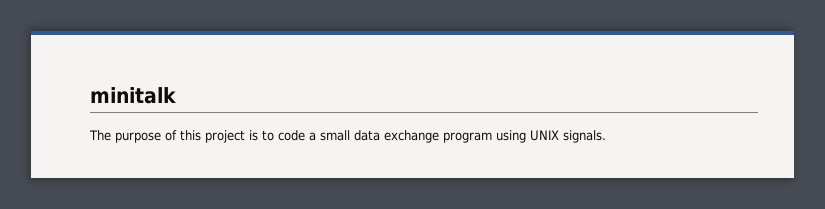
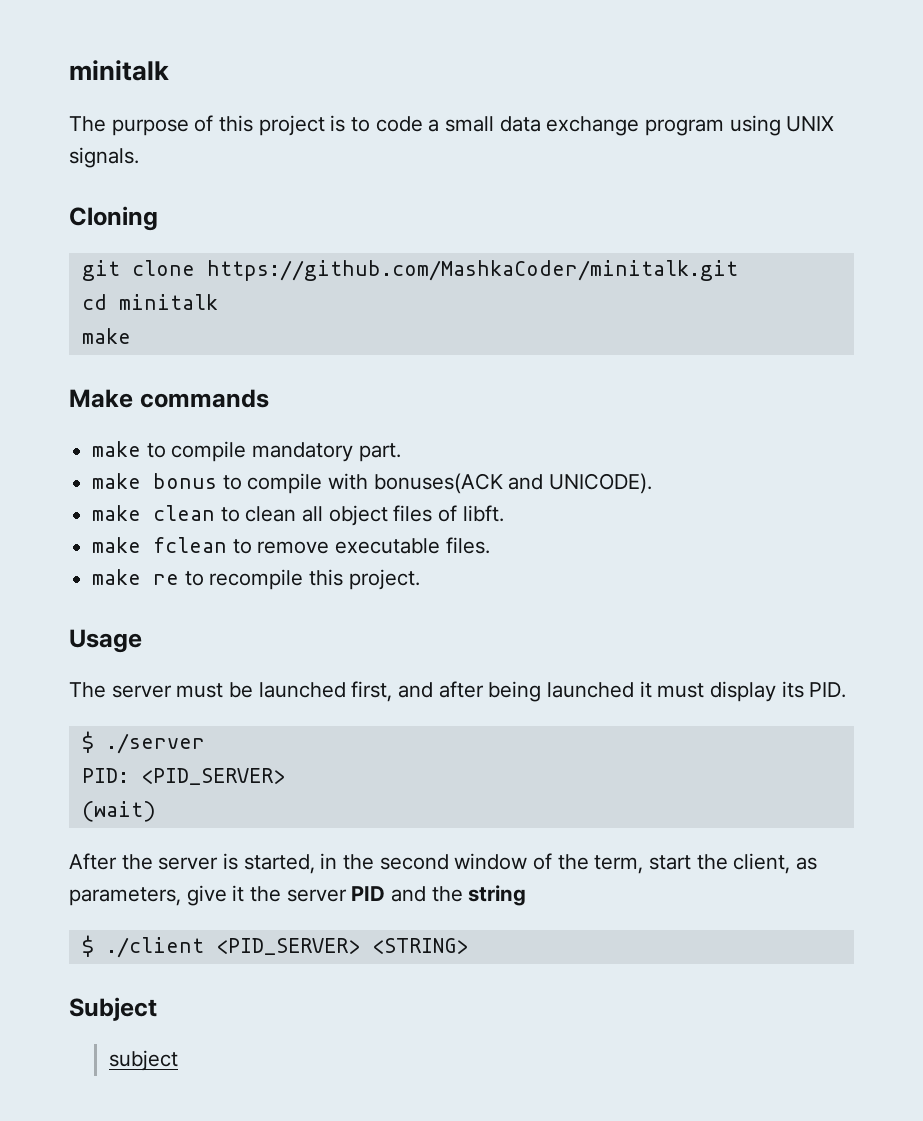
+ Cloning
+ git clone https://github.com/MashkaCoder/minitalk.git
+ cd minitalk
+ make
+ Make commands
+ make to compile mandatory part.
+ make bonus to compile with bonuses(ACK and UNICODE).
+ make clean to clean all object files of libft.
+ make fclean to remove executable files.
+ make re to recompile this project.
+ Usage
+ The server must be launched first, and after being launched it must display its PID.
+ $ ./server
+ PID: <PID_SERVER>
+ (wait)
+ After the server is started, in the second window of the term, start the client, as parameters, give it the server PID and the string
+ $ ./client <PID_SERVER> <STRING>
+ Subject
+ subject

